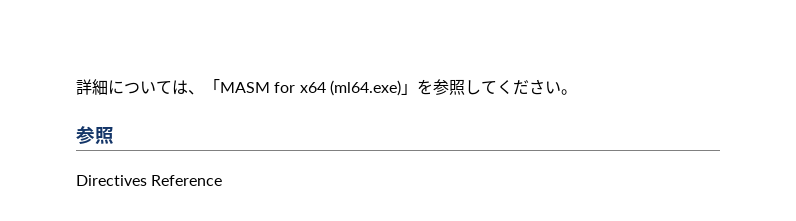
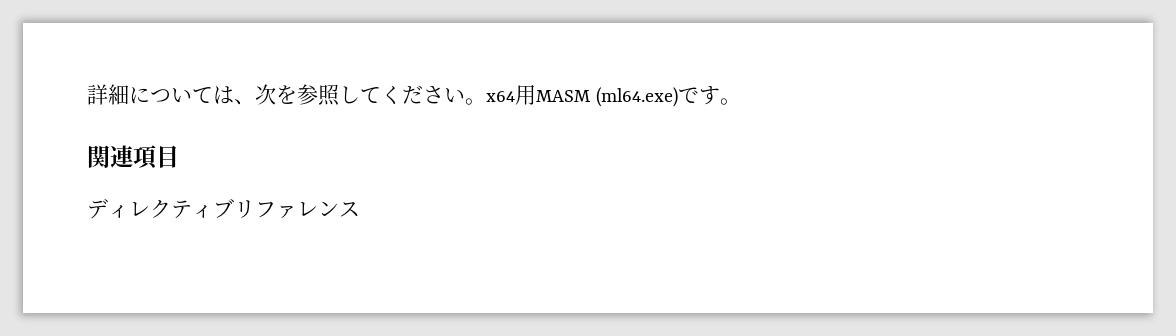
- 詳細については、「MASM for x64 (ml64.exe)」を参照してください。
- 参照
- Directives Reference
+ 詳細については、次を参照してください。x64用MASM (ml64.exe)です。
+ 関連項目
+ ディレクティブリファレンス

